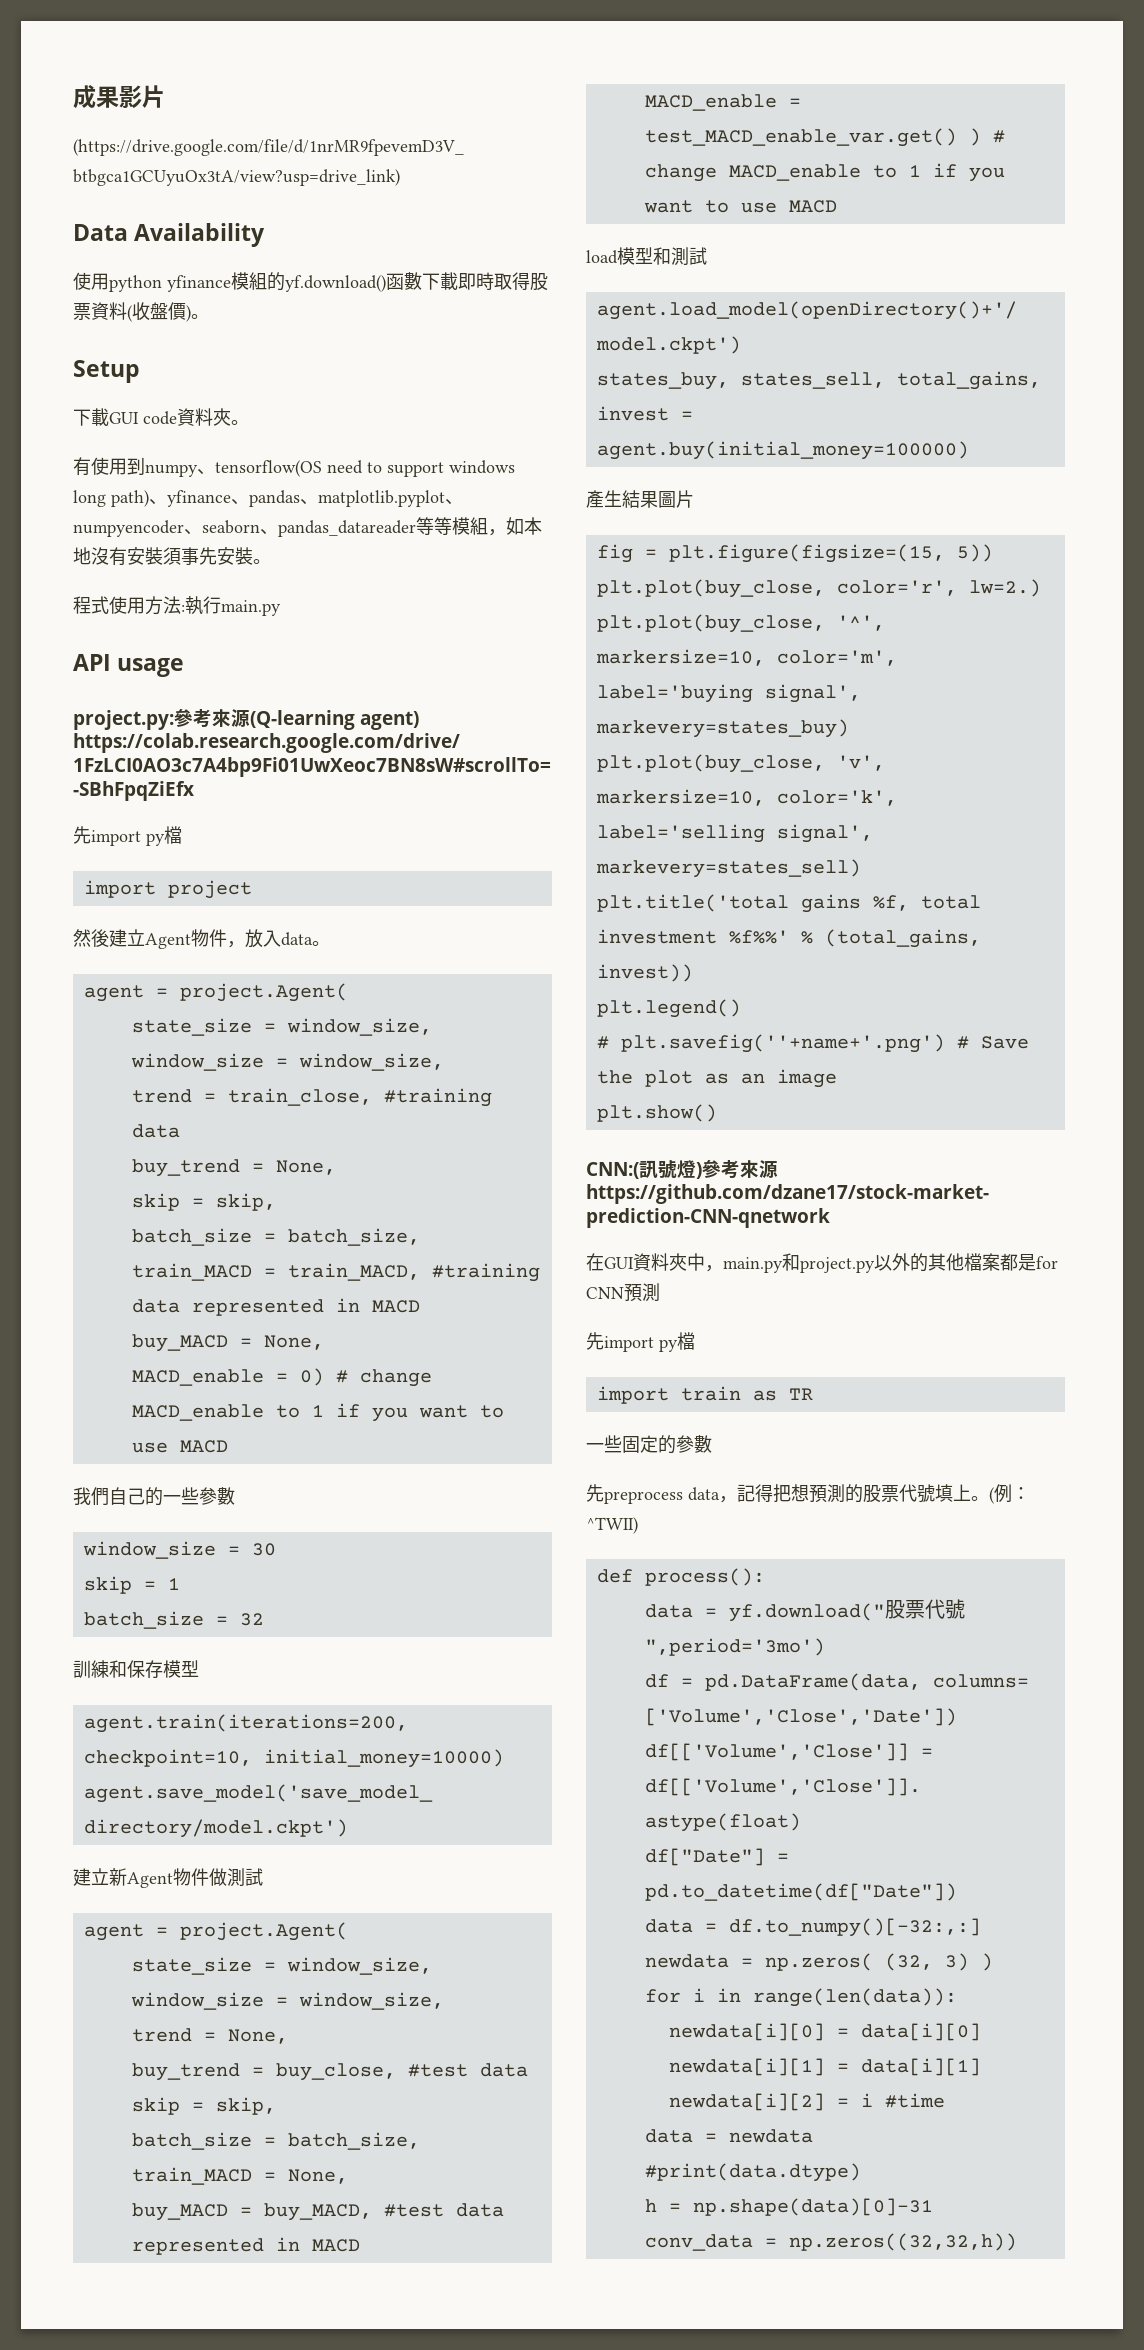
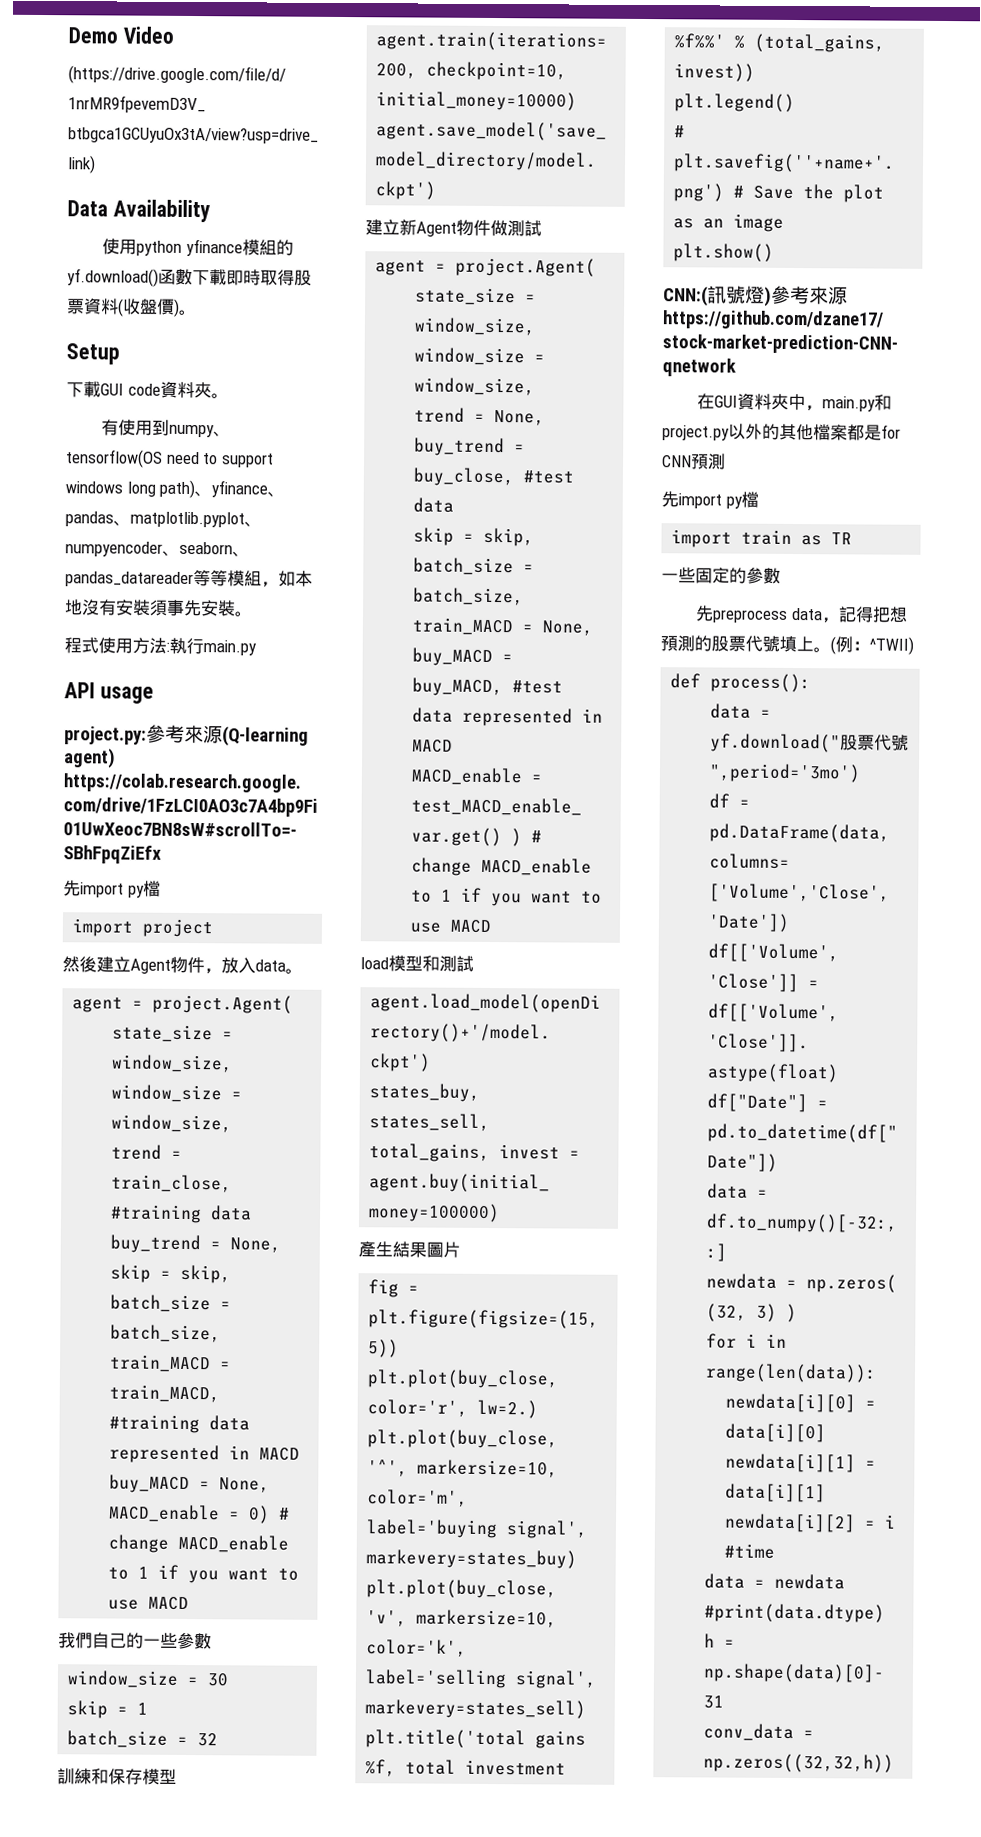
- 成果影片
+ Demo Video

